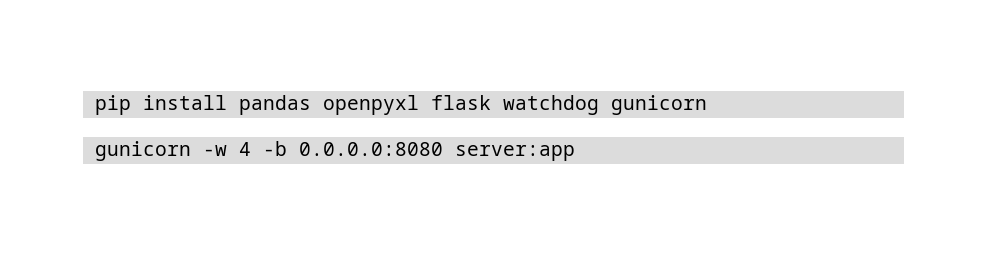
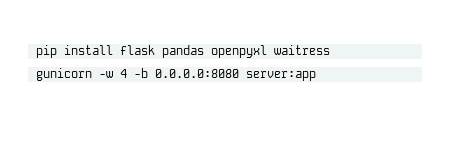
- pip install pandas openpyxl flask watchdog gunicorn
+ pip install flask pandas openpyxl waitress

